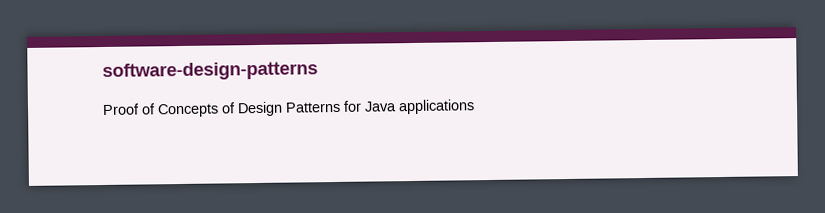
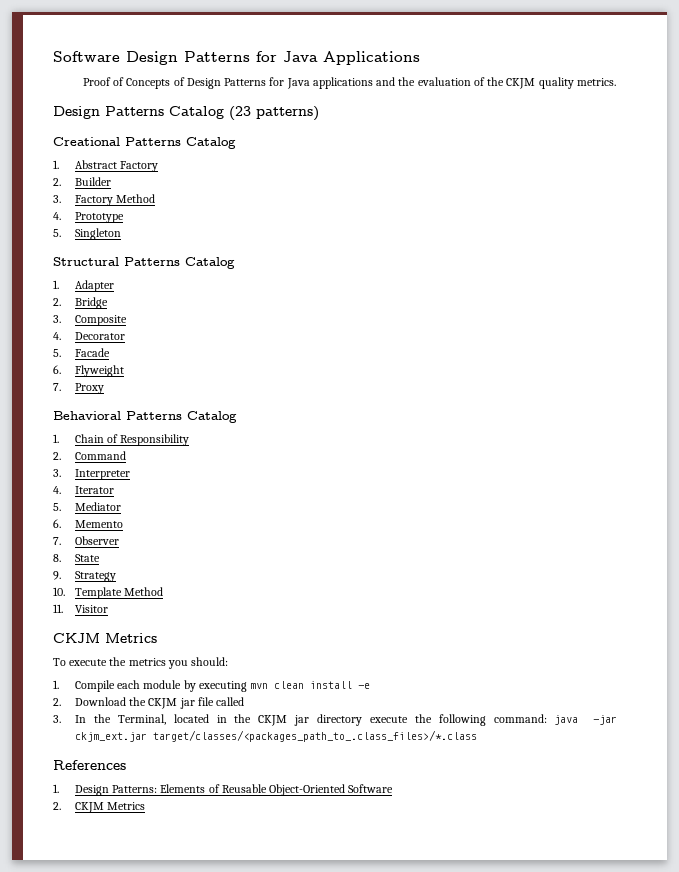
- software-design-patterns
+ Software Design Patterns for Java Applications
- Proof of Concepts of Design Patterns for Java applications
+ Proof of Concepts of Design Patterns for Java applications and the evaluation of the CKJM quality metrics.
+ Design Patterns Catalog (23 patterns)
+ Creational Patterns Catalog
+ 1. Abstract Factory
+ 2. Builder
+ 3. Factory Method
+ 4. Prototype
+ 5. Singleton
+ Structural Patterns Catalog
+ 1. Adapter
+ 2. Bridge
+ 3. Composite
+ 4. Decorator
+ 5. Facade
+ 6. Flyweight
+ 7. Proxy
+ Behavioral Patterns Catalog
+ 1. Chain of Responsibility
+ 2. Command
+ 3. Interpreter
+ 4. Iterator
+ 5. Mediator
+ 6. Memento
+ 7. Observer
+ 8. State
+ 9. Strategy
+ 10. Template Method
+ 11. Visitor
+ CKJM Metrics
+ To execute the metrics you should:
+ 1. Compile each module by executing mvn clean install -e
+ 2. Download the CKJM jar file called
+ 3. In the Terminal, located in the CKJM jar directory execute the following command: java -jar ckjm_ext.jar target/classes/<packages_path_to_.class_files>/*.class
+ References
+ 1. Design Patterns: Elements of Reusable Object-Oriented Software
+ 2. CKJM Metrics

